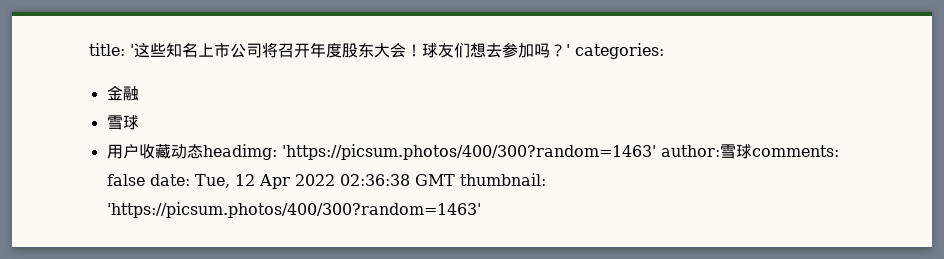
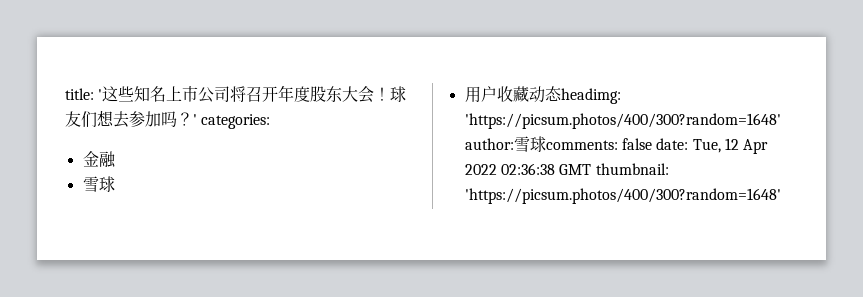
- 用户收藏动态headimg: 'https://picsum.photos/400/300?random=1463' author:雪球comments: false date: Tue, 12 Apr 2022 02:36:38 GMT thumbnail: 'https://picsum.photos/400/300?random=1463'
+ 用户收藏动态headimg: 'https://picsum.photos/400/300?random=1648' author:雪球comments: false date: Tue, 12 Apr 2022 02:36:38 GMT thumbnail: 'https://picsum.photos/400/300?random=1648'

